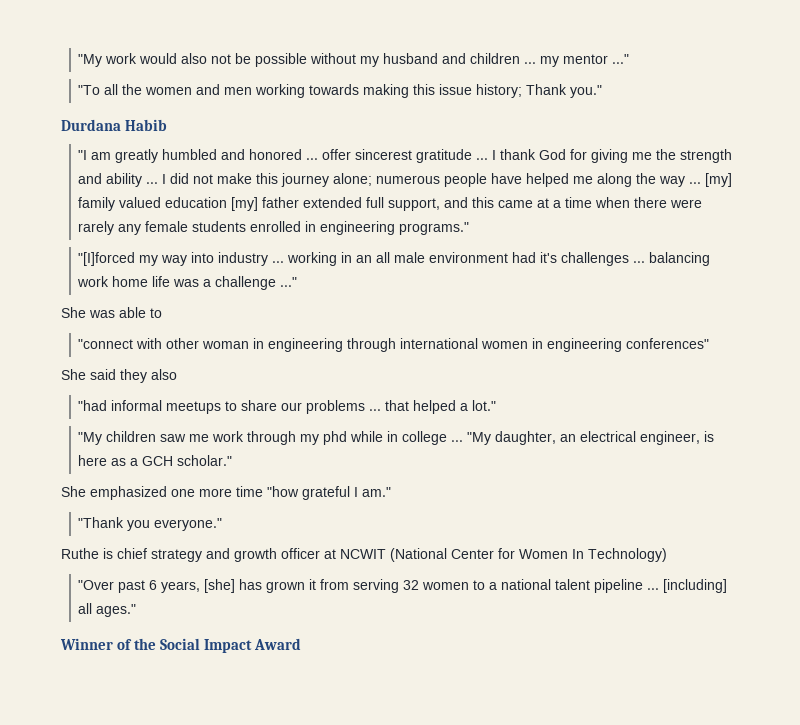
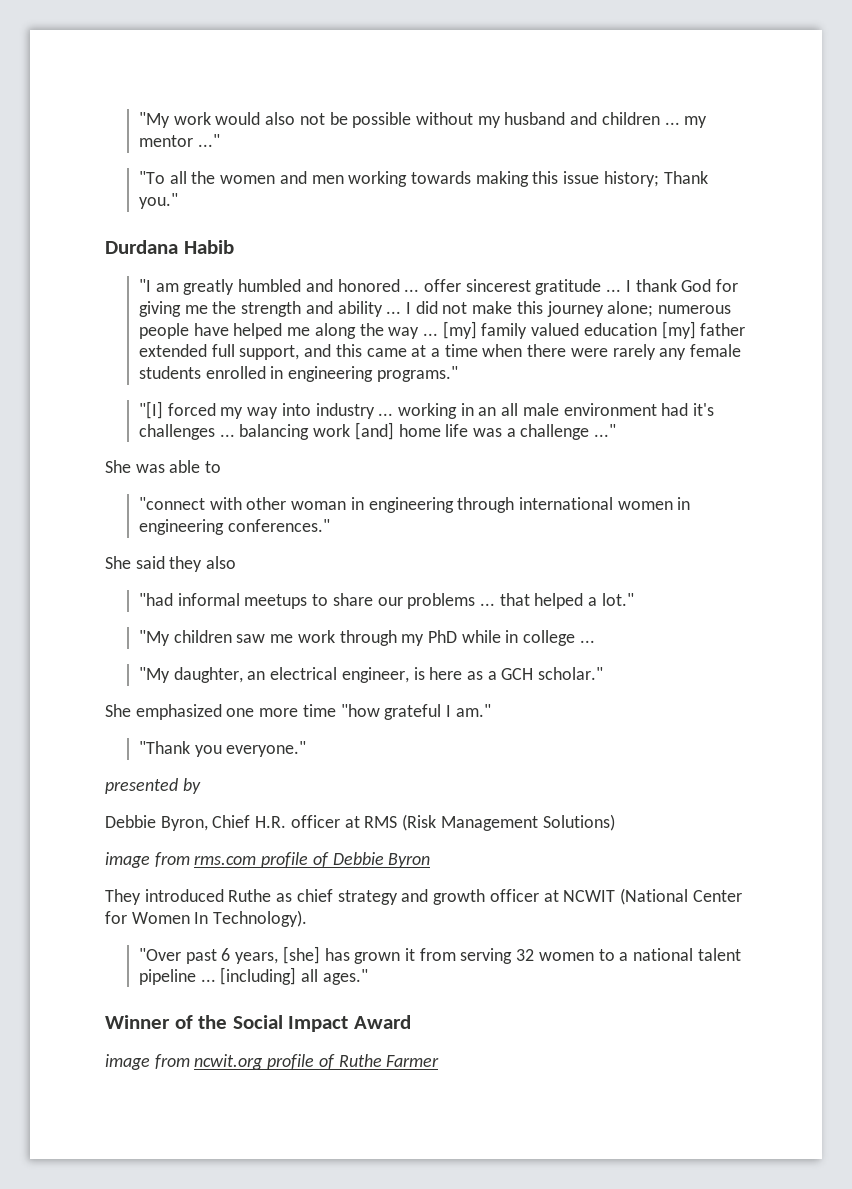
- "[I]forced my way into industry ... working in an all male environment had it's challenges ... balancing work home life was a challenge ..."
+ "[I] forced my way into industry ... working in an all male environment had it's challenges ... balancing work [and] home life was a challenge ..."
- "connect with other woman in engineering through international women in engineering conferences"
+ "connect with other woman in engineering through international women in engineering conferences."
- "My children saw me work through my phd while in college ... "My daughter, an electrical engineer, is here as a GCH scholar."
+ "My children saw me work through my PhD while in college ...
+ "My daughter, an electrical engineer, is here as a GCH scholar."
- Ruthe is chief strategy and growth officer at NCWIT (National Center for Women In Technology)
+ presented by
+ Debbie Byron, Chief H.R. officer at RMS (Risk Management Solutions)
+ image from rms.com profile of Debbie Byron
+ They introduced Ruthe as chief strategy and growth officer at NCWIT (National Center for Women In Technology).
+ image from ncwit.org profile of Ruthe Farmer

